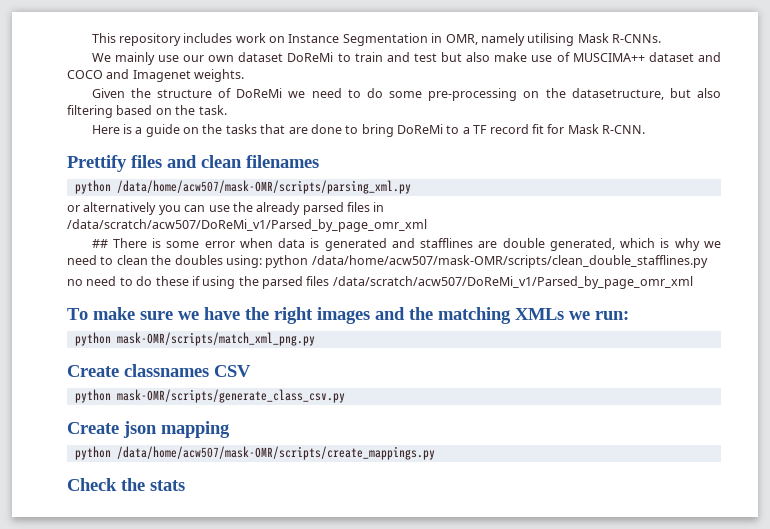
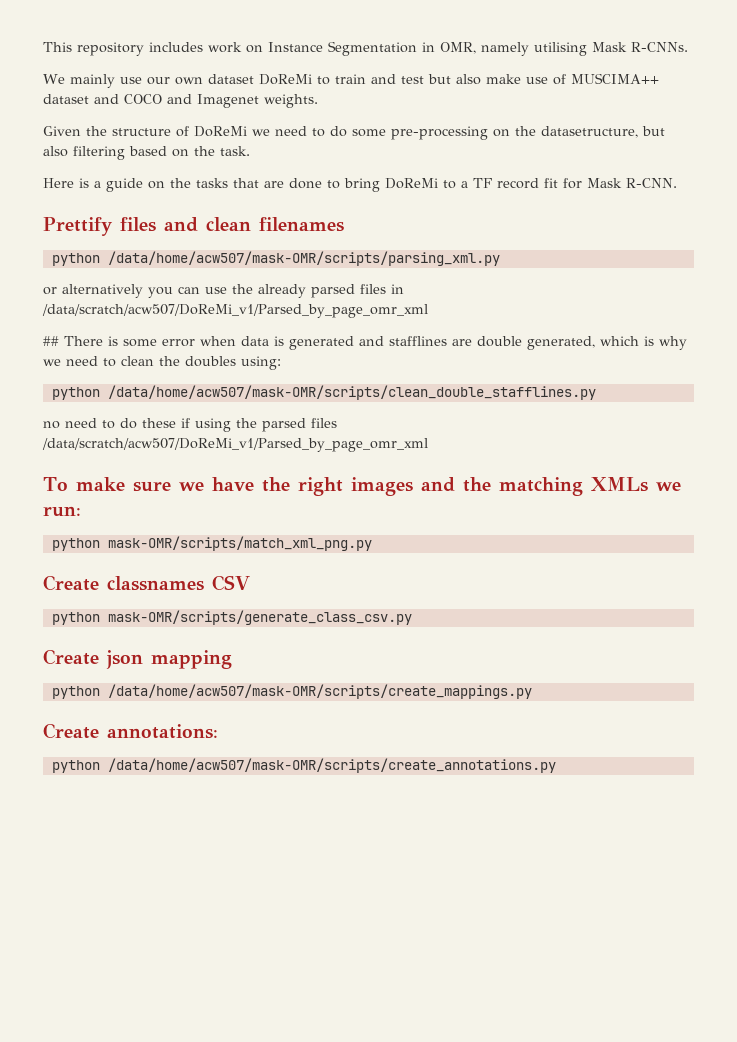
- ## There is some error when data is generated and stafflines are double generated, which is why we need to clean the doubles using: python /data/home/acw507/mask-OMR/scripts/clean_double_stafflines.py
+ ## There is some error when data is generated and stafflines are double generated, which is why we need to clean the doubles using:
+ python /data/home/acw507/mask-OMR/scripts/clean_double_stafflines.py
- Check the stats
+ Create annotations:
+ python /data/home/acw507/mask-OMR/scripts/create_annotations.py

